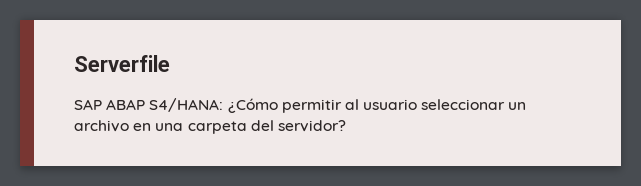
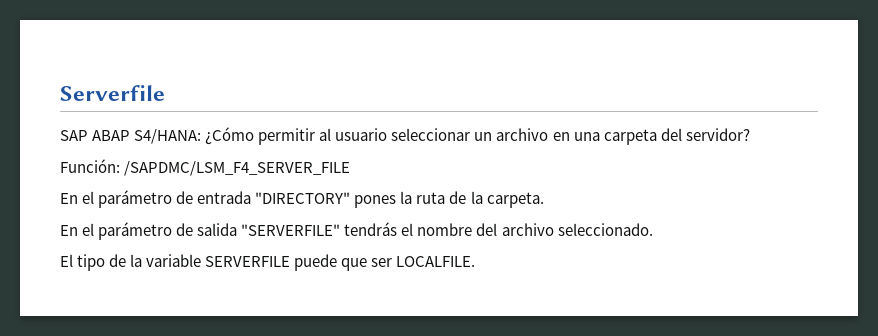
+ Función: /SAPDMC/LSM_F4_SERVER_FILE
+ En el parámetro de entrada "DIRECTORY" pones la ruta de la carpeta.
+ En el parámetro de salida "SERVERFILE" tendrás el nombre del archivo seleccionado.
+ El tipo de la variable SERVERFILE puede que ser LOCALFILE.

